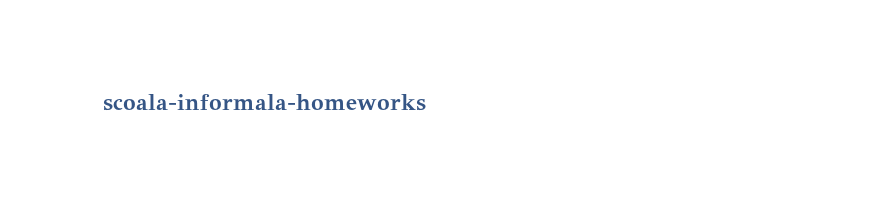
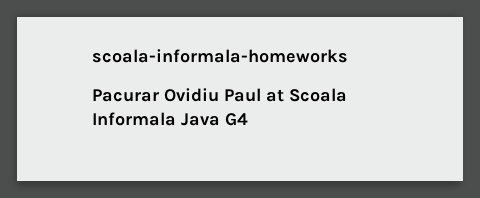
+ Pacurar Ovidiu Paul at Scoala Informala Java G4

